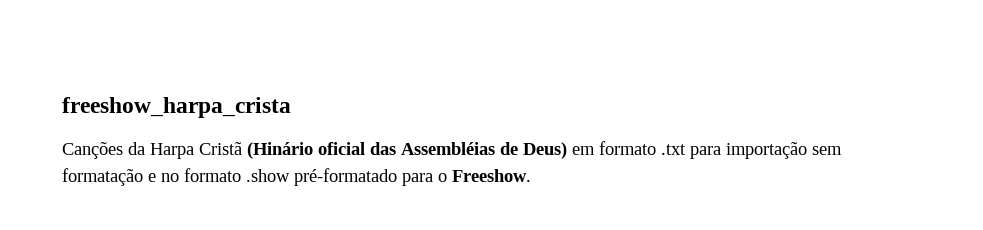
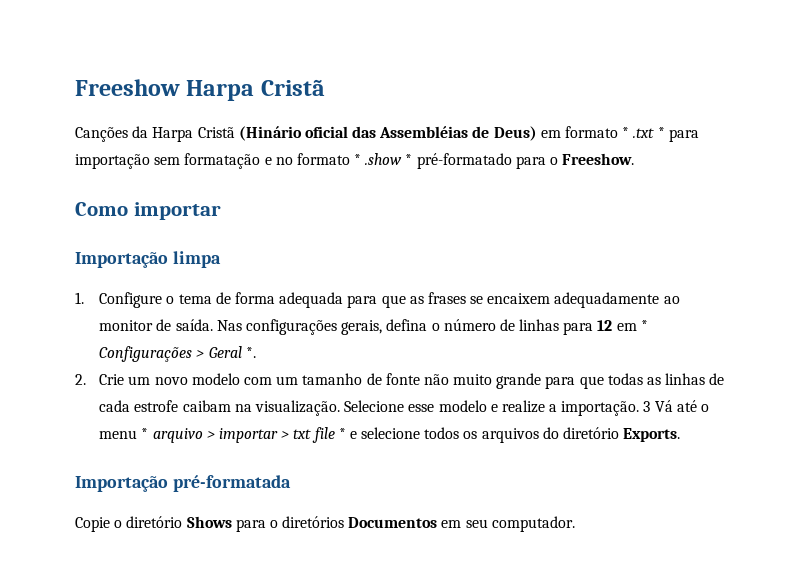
- freeshow_harpa_crista
+ Freeshow Harpa Cristã
- Canções da Harpa Cristã (Hinário oficial das Assembléias de Deus) em formato .txt para importação sem formatação e no formato .show pré-formatado para o Freeshow.
+ Canções da Harpa Cristã (Hinário oficial das Assembléias de Deus) em formato * .txt * para importação sem formatação e no formato * .show * pré-formatado para o Freeshow.
+ Como importar
+ Importação limpa
+ 1. Configure o tema de forma adequada para que as frases se encaixem adequadamente ao monitor de saída. Nas configurações gerais, defina o número de linhas para 12 em * Configurações > Geral *.
+ 2. Crie um novo modelo com um tamanho de fonte não muito grande para que todas as linhas de cada estrofe caibam na visualização. Selecione esse modelo e realize a importação. 3 Vá até o menu * arquivo > importar > txt file * e selecione todos os arquivos do diretório Exports.
+ Importação pré-formatada
+ Copie o diretório Shows para o diretórios Documentos em seu computador.

